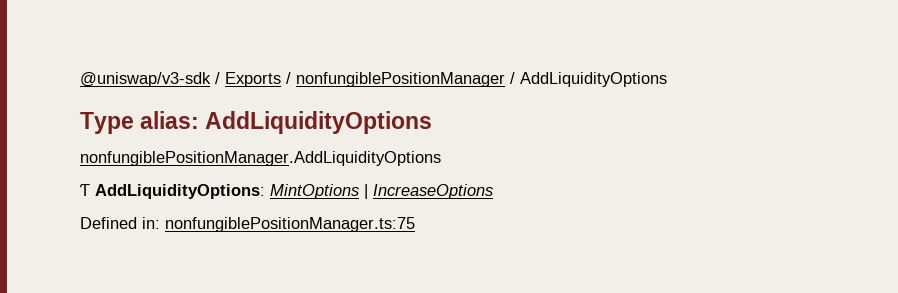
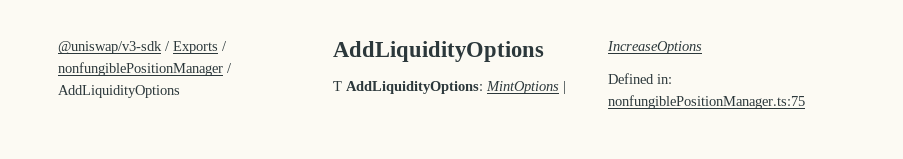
  @uniswap/v3-sdk / Exports / nonfungiblePositionManager / AddLiquidityOptions
- Type alias: AddLiquidityOptions
- nonfungiblePositionManager.AddLiquidityOptions
+ AddLiquidityOptions

